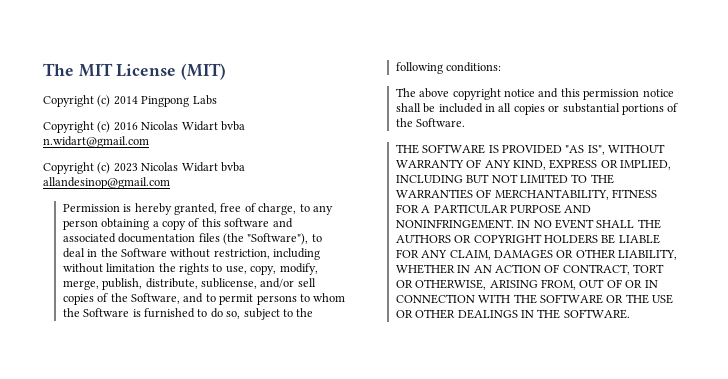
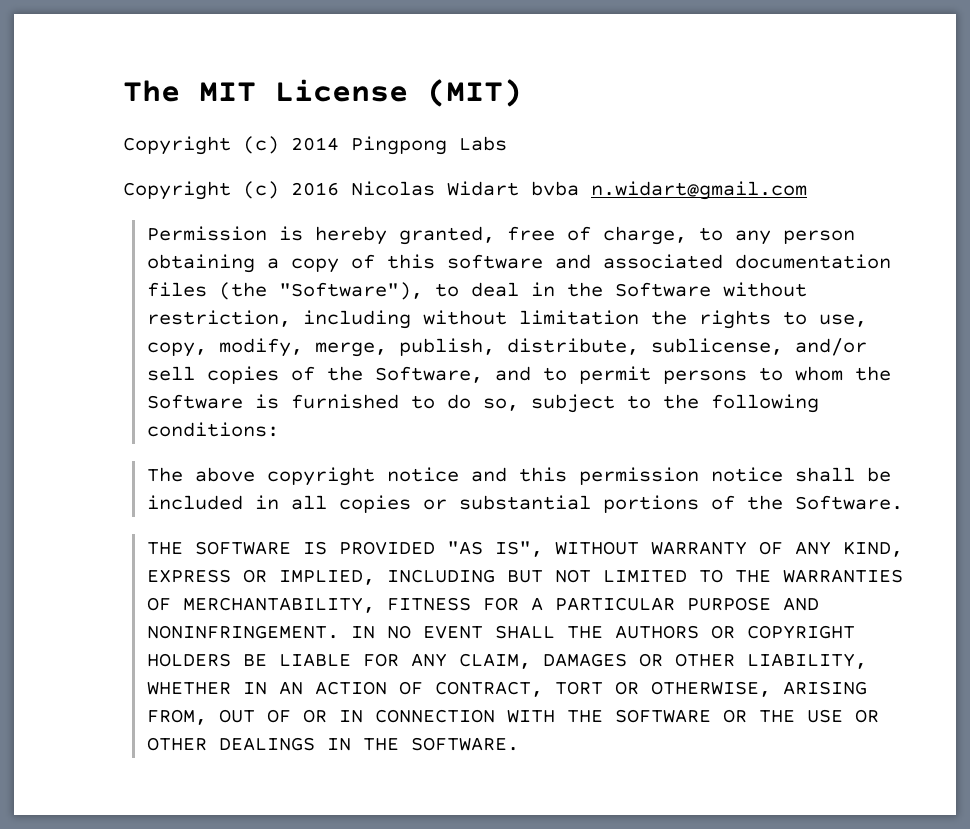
- Copyright (c) 2023 Nicolas Widart bvba allandesinop@gmail.com

